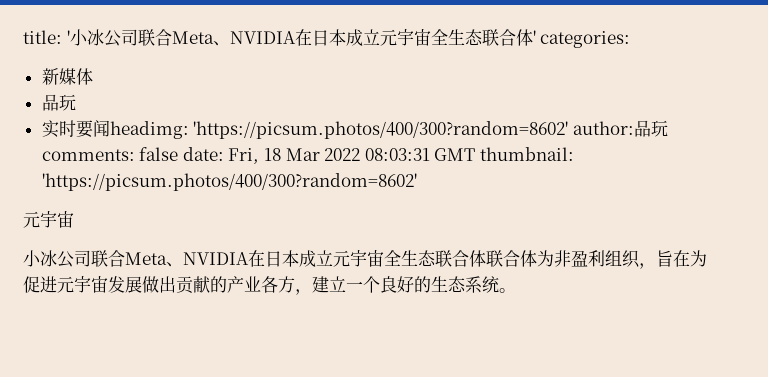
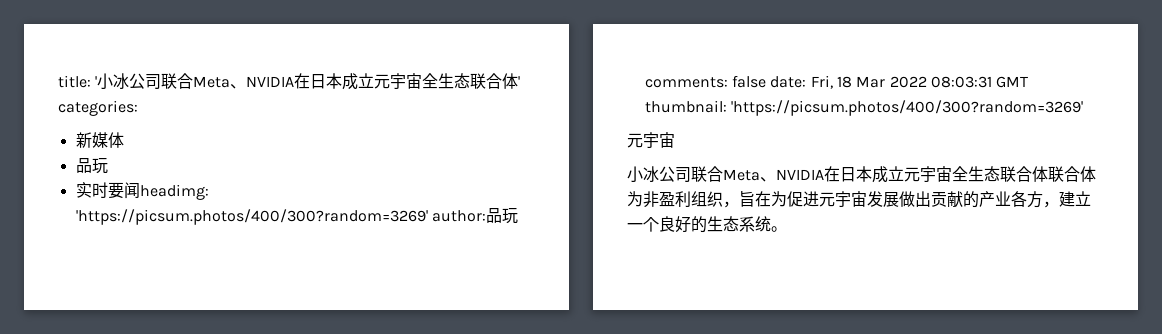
- 实时要闻headimg: 'https://picsum.photos/400/300?random=8602' author:品玩comments: false date: Fri, 18 Mar 2022 08:03:31 GMT thumbnail: 'https://picsum.photos/400/300?random=8602'
+ 实时要闻headimg: 'https://picsum.photos/400/300?random=3269' author:品玩comments: false date: Fri, 18 Mar 2022 08:03:31 GMT thumbnail: 'https://picsum.photos/400/300?random=3269'

